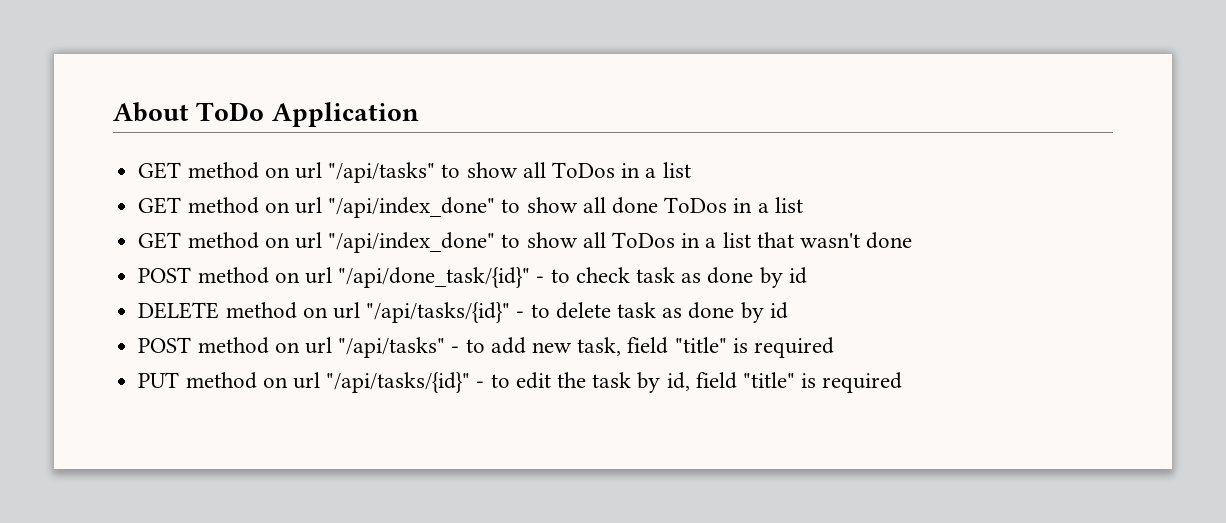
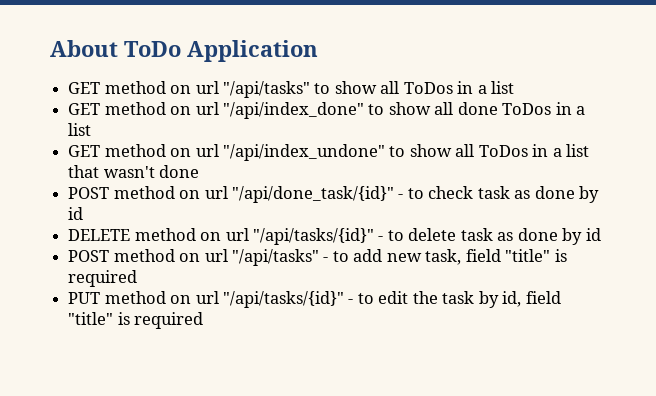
- GET method on url "/api/index_done" to show all ToDos in a list that wasn't done
+ GET method on url "/api/index_undone" to show all ToDos in a list that wasn't done

